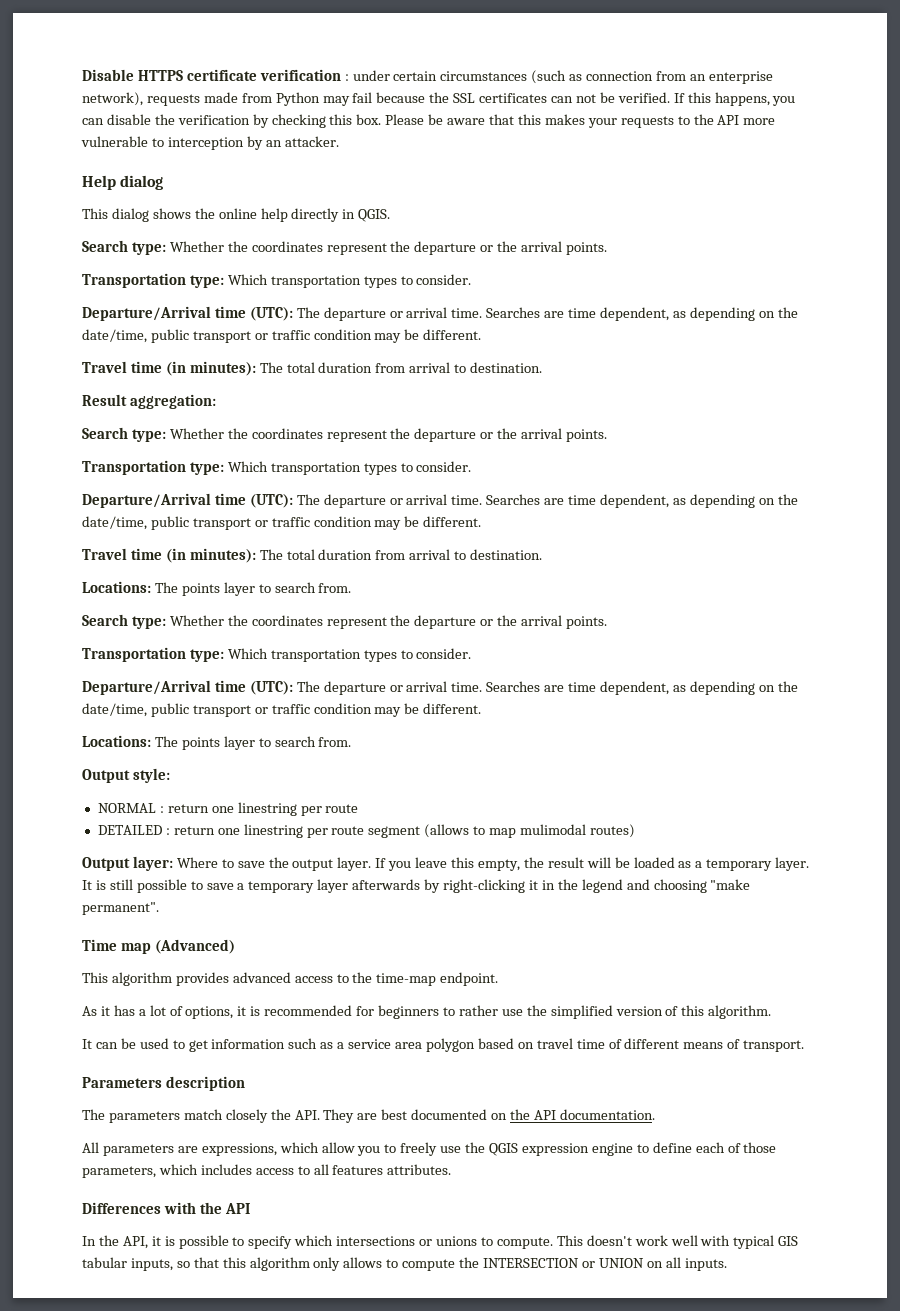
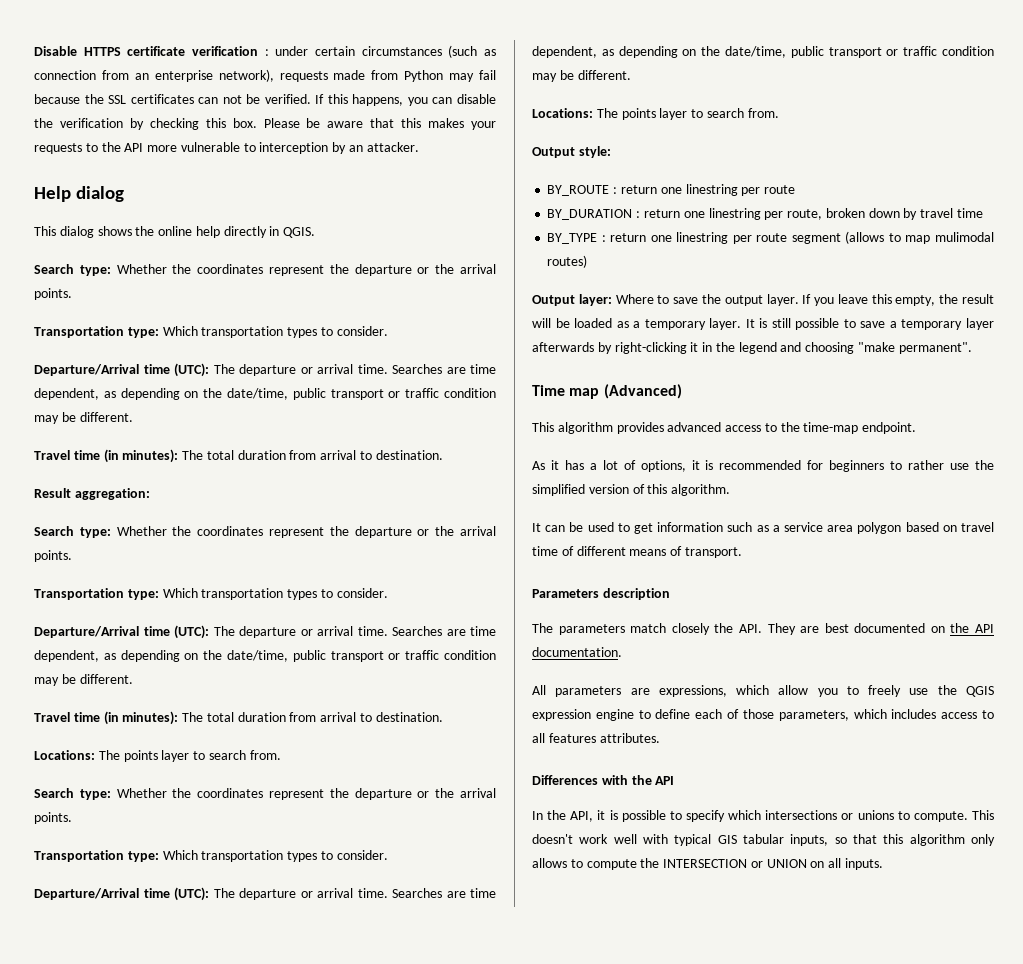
- NORMAL : return one linestring per route
+ BY_ROUTE : return one linestring per route
- DETAILED : return one linestring per route segment (allows to map mulimodal routes)
+ BY_DURATION : return one linestring per route, broken down by travel time
+ BY_TYPE : return one linestring per route segment (allows to map mulimodal routes)

